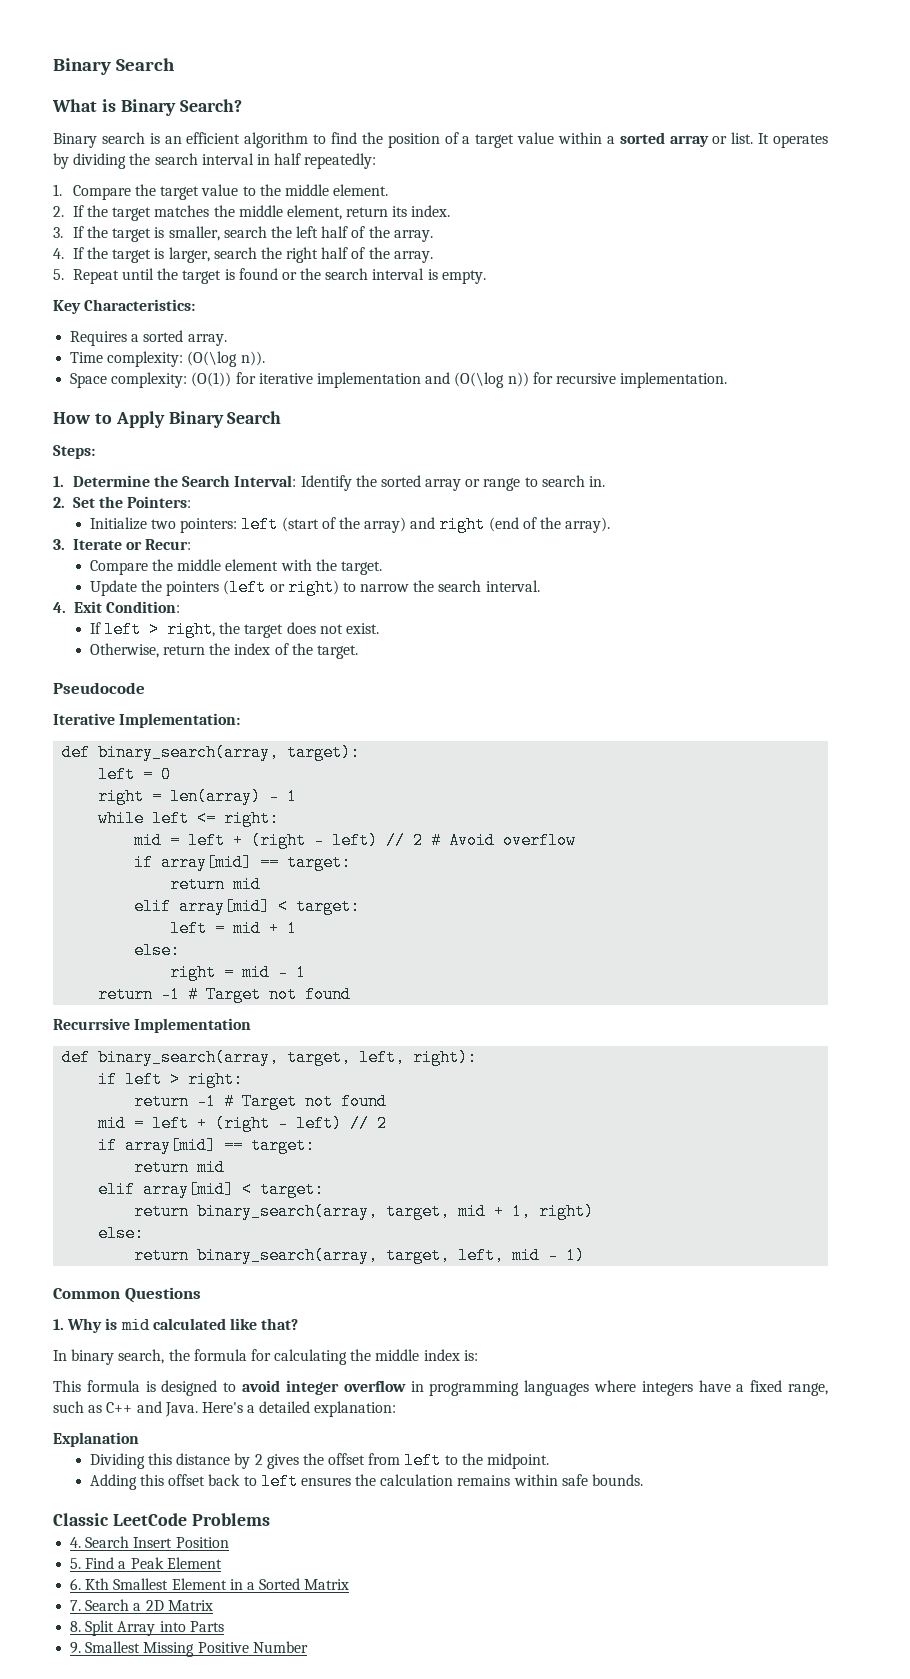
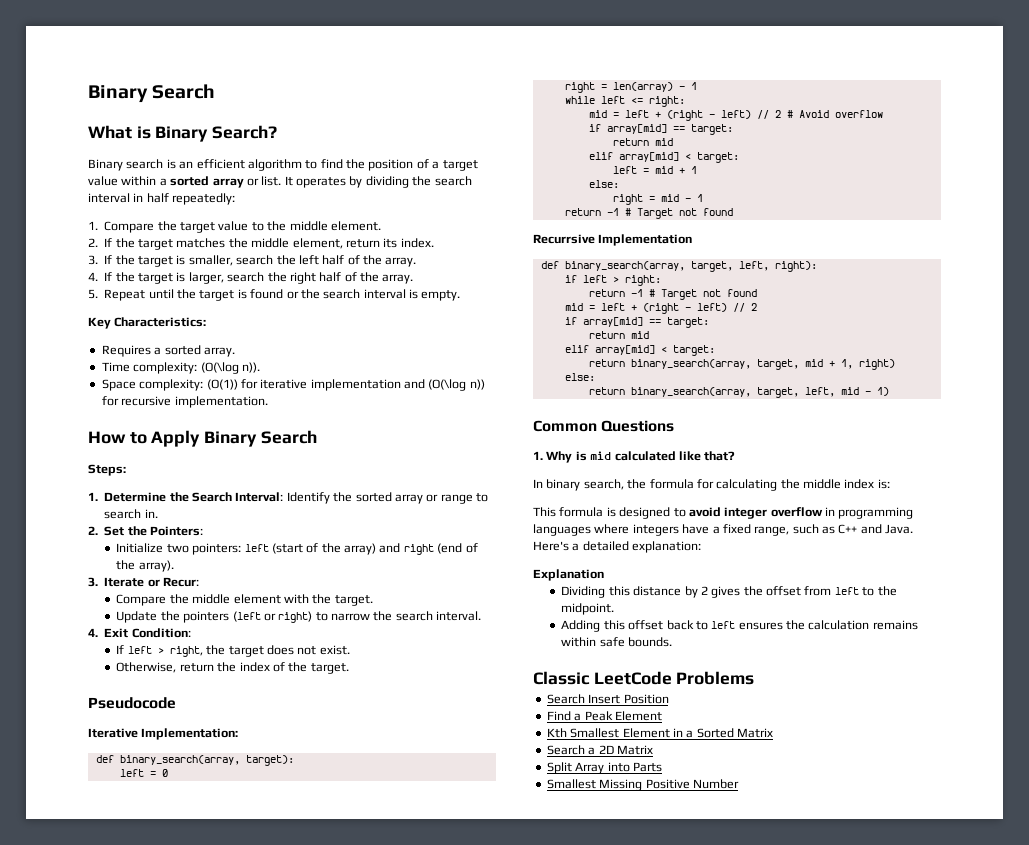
- 4. Search Insert Position
+ Search Insert Position
- 5. Find a Peak Element
+ Find a Peak Element
- 6. Kth Smallest Element in a Sorted Matrix
+ Kth Smallest Element in a Sorted Matrix
- 7. Search a 2D Matrix
+ Search a 2D Matrix
- 8. Split Array into Parts
+ Split Array into Parts
- 9. Smallest Missing Positive Number
+ Smallest Missing Positive Number

